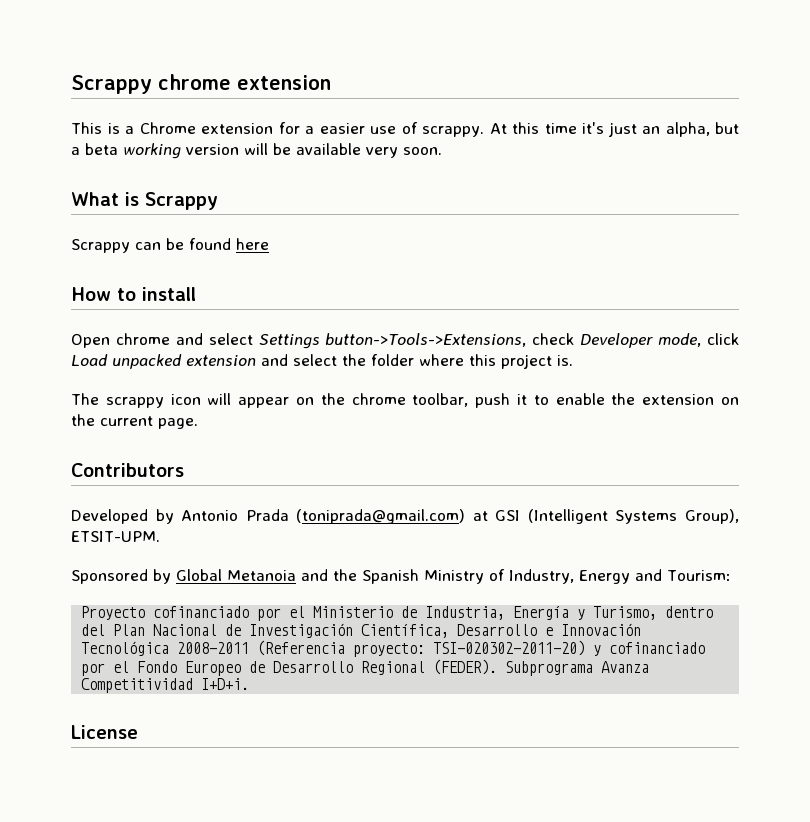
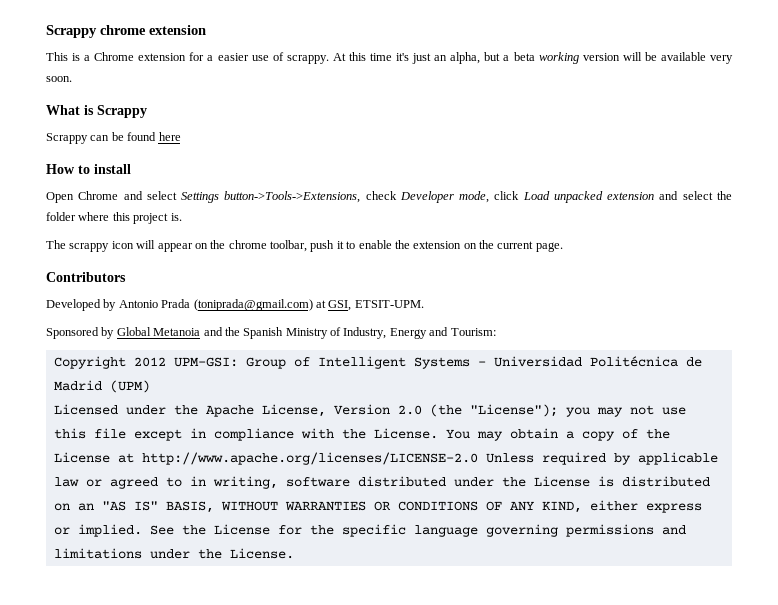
- Open chrome and select Settings button->Tools->Extensions, check Developer mode, click Load unpacked extension and select the folder where this project is.
+ Open Chrome and select Settings button->Tools->Extensions, check Developer mode, click Load unpacked extension and select the folder where this project is.
- Developed by Antonio Prada (toniprada@gmail.com) at GSI (Intelligent Systems Group), ETSIT-UPM.
+ Developed by Antonio Prada (toniprada@gmail.com) at GSI, ETSIT-UPM.
- Proyecto cofinanciado por el Ministerio de Industria, Energía y Turismo, dentro del Plan Nacional de Investigación Científica, Desarrollo e Innovación Tecnológica 2008-2011 (Referencia proyecto: TSI-020302-2011-20) y cofinanciado por el Fondo Europeo de Desarrollo Regional (FEDER). Subprograma Avanza Competitividad I+D+i.
- License
+ Copyright 2012 UPM-GSI: Group of Intelligent Systems - Universidad Politécnica de Madrid (UPM)
+ Licensed under the Apache License, Version 2.0 (the "License"); you may not use this file except in compliance with the License. You may obtain a copy of the License at http://www.apache.org/licenses/LICENSE-2.0 Unless required by applicable law or agreed to in writing, software distributed under the License is distributed on an "AS IS" BASIS, WITHOUT WARRANTIES OR CONDITIONS OF ANY KIND, either express or implied. See the License for the specific language governing permissions and limitations under the License.

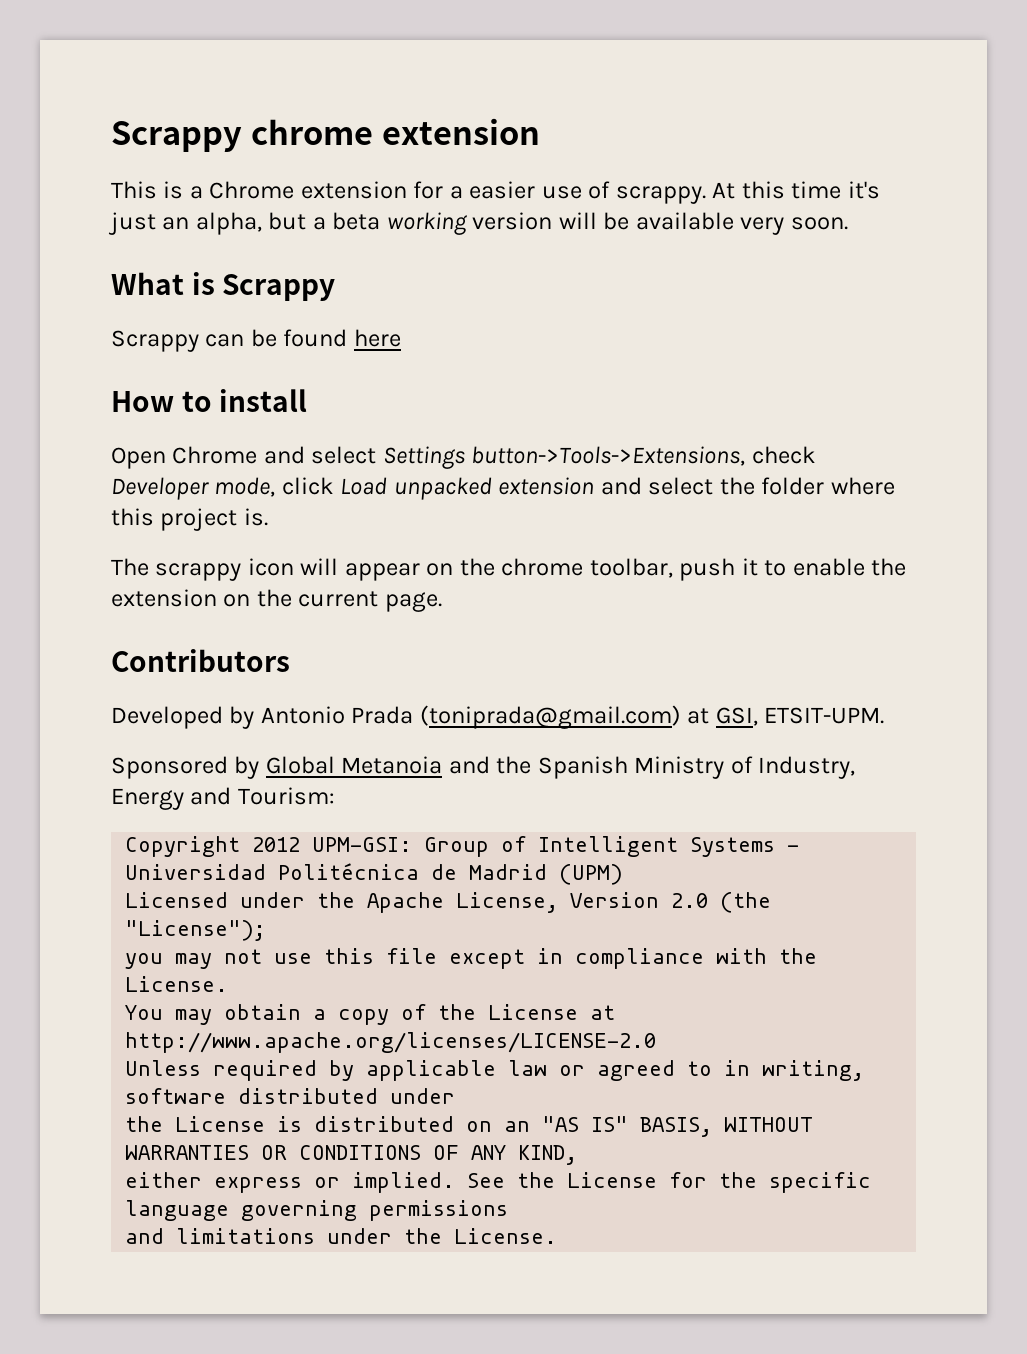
- Licensed under the Apache License, Version 2.0 (the "License"); you may not use this file except in compliance with the License. You may obtain a copy of the License at http://www.apache.org/licenses/LICENSE-2.0 Unless required by applicable law or agreed to in writing, software distributed under the License is distributed on an "AS IS" BASIS, WITHOUT WARRANTIES OR CONDITIONS OF ANY KIND, either express or implied.
+ Licensed under the Apache License, Version 2.0 (the "License");
+ you may not use this file except in compliance with the License.
+ You may obtain a copy of the License at http://www.apache.org/licenses/LICENSE-2.0
+ Unless required by applicable law or agreed to in writing, software distributed under
+ the License is distributed on an "AS IS" BASIS, WITHOUT WARRANTIES OR CONDITIONS OF ANY KIND,
+ either express or implied.
- See the License for the specific language governing permissions and limitations under the License.
+ See the License for the specific language governing permissions
+ and limitations under the License.

